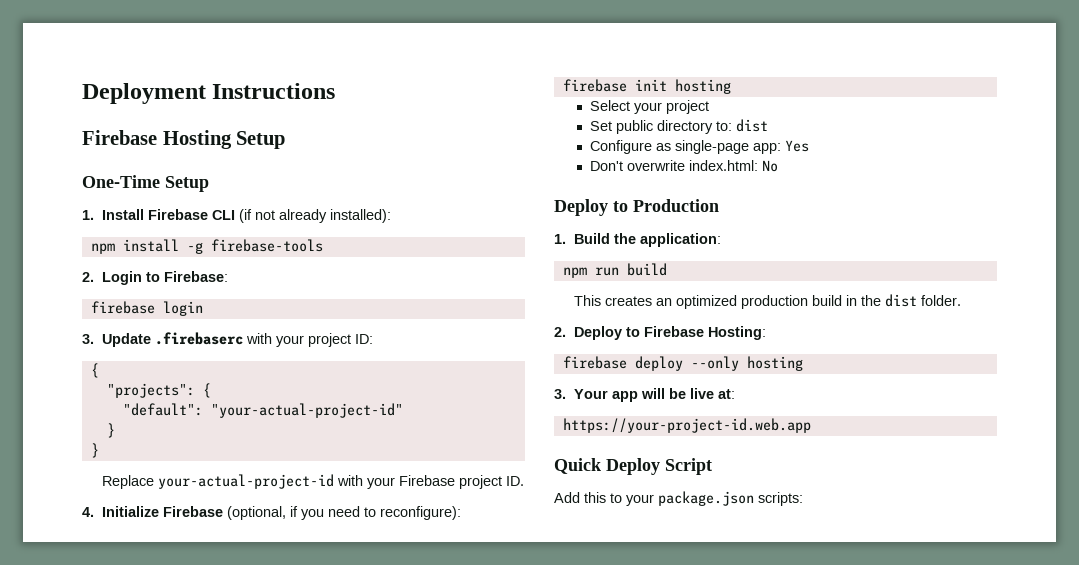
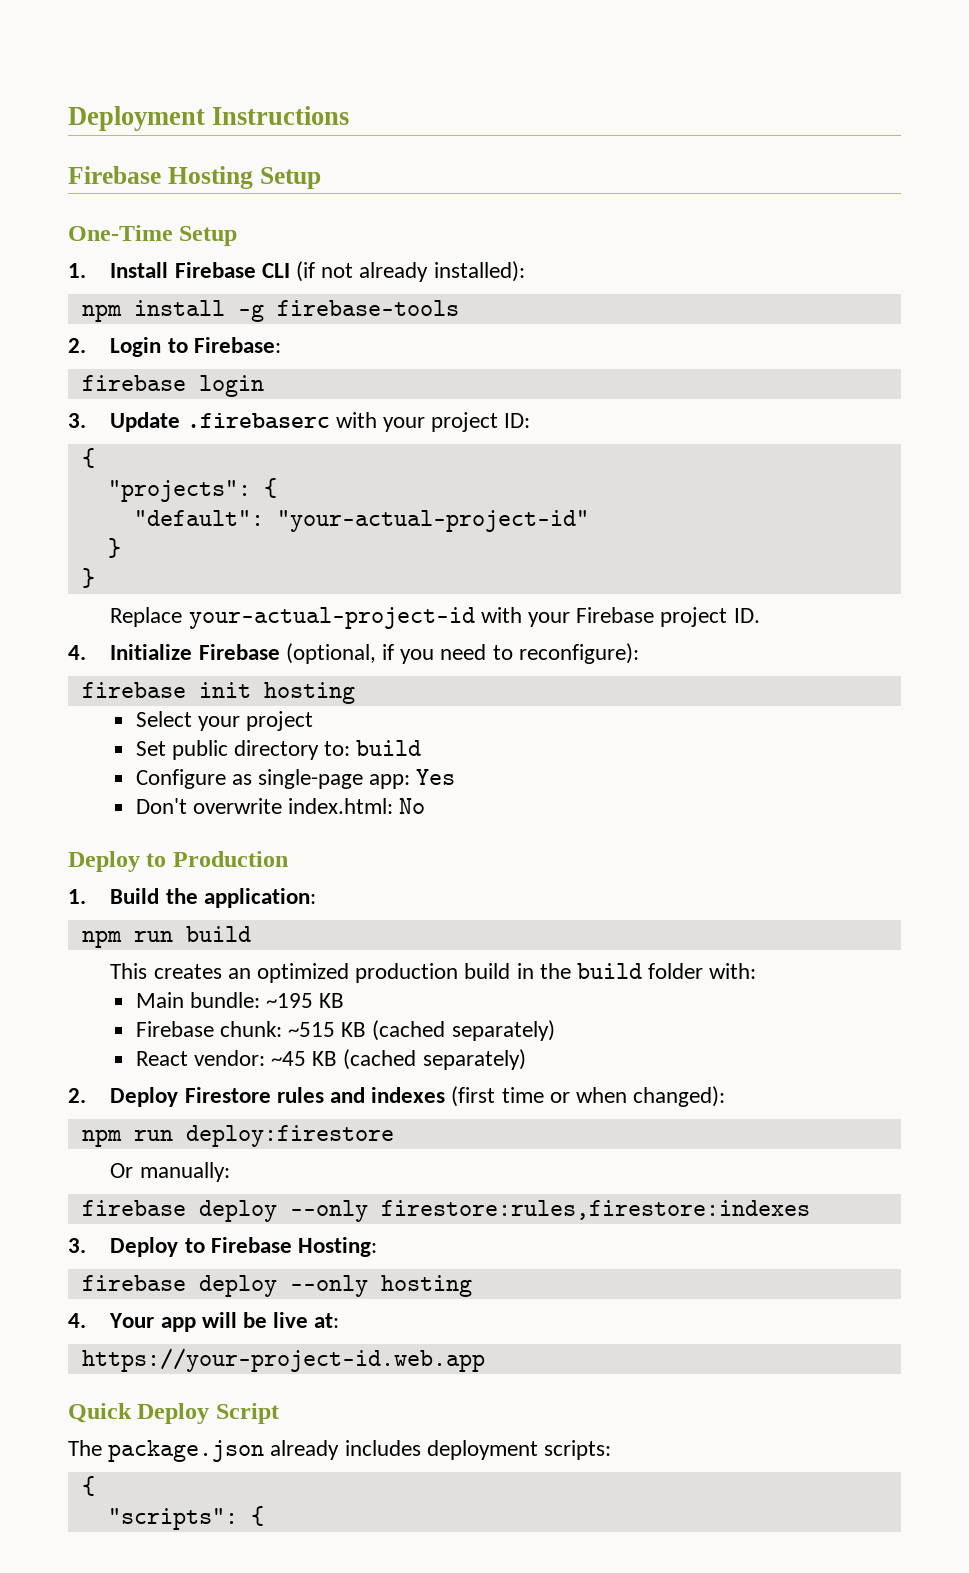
- Set public directory to: dist
+ Set public directory to: build
- This creates an optimized production build in the dist folder.
- 2. Deploy to Firebase Hosting:
+ This creates an optimized production build in the build folder with:
+ Main bundle: ~195 KB
+ Firebase chunk: ~515 KB (cached separately)
+ React vendor: ~45 KB (cached separately)
+ 2. Deploy Firestore rules and indexes (first time or when changed):
+ npm run deploy:firestore
+ Or manually:
+ firebase deploy --only firestore:rules,firestore:indexes
+ 3. Deploy to Firebase Hosting:
- 3. Your app will be live at:
+ 4. Your app will be live at:
- Add this to your package.json scripts:
+ The package.json already includes deployment scripts:
+ {
+ "scripts": {

